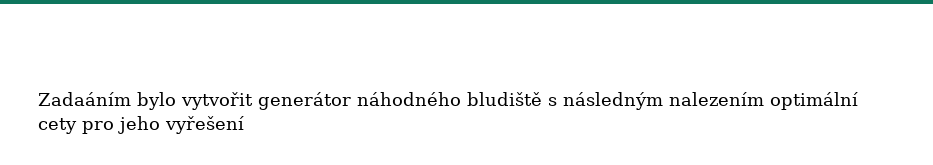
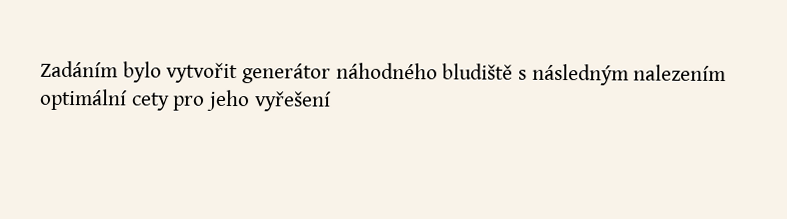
- Zadaáním bylo vytvořit generátor náhodného bludiště s následným nalezením optimální cety pro jeho vyřešení
+ Zadáním bylo vytvořit generátor náhodného bludiště s následným nalezením optimální cety pro jeho vyřešení

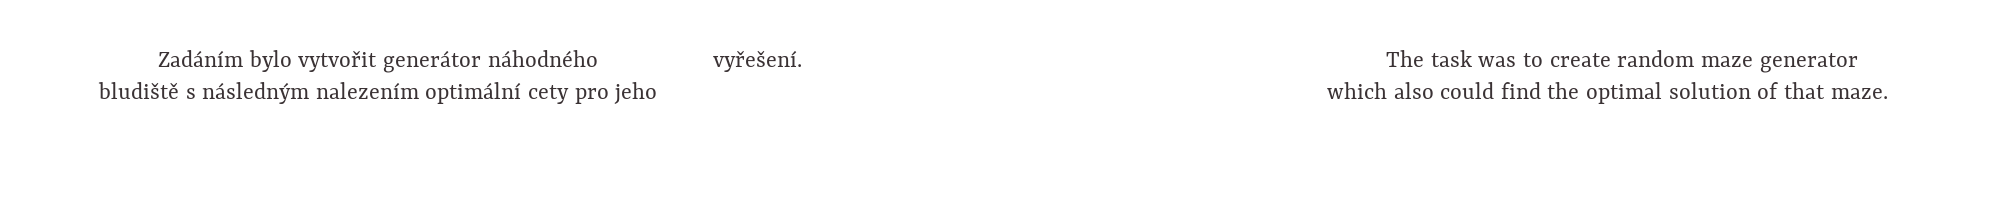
- Zadáním bylo vytvořit generátor náhodného bludiště s následným nalezením optimální cety pro jeho vyřešení
+ Zadáním bylo vytvořit generátor náhodného bludiště s následným nalezením optimální cety pro jeho vyřešení.
+ The task was to create random maze generator which also could find the optimal solution of that maze.

